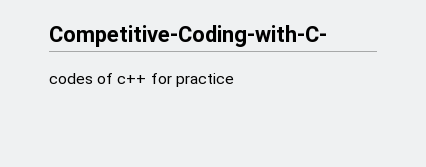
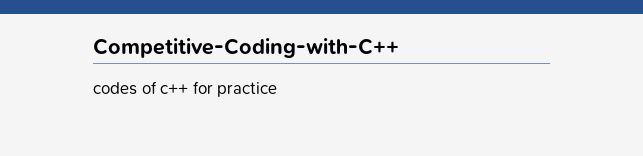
- Competitive-Coding-with-C-
+ Competitive-Coding-with-C++

